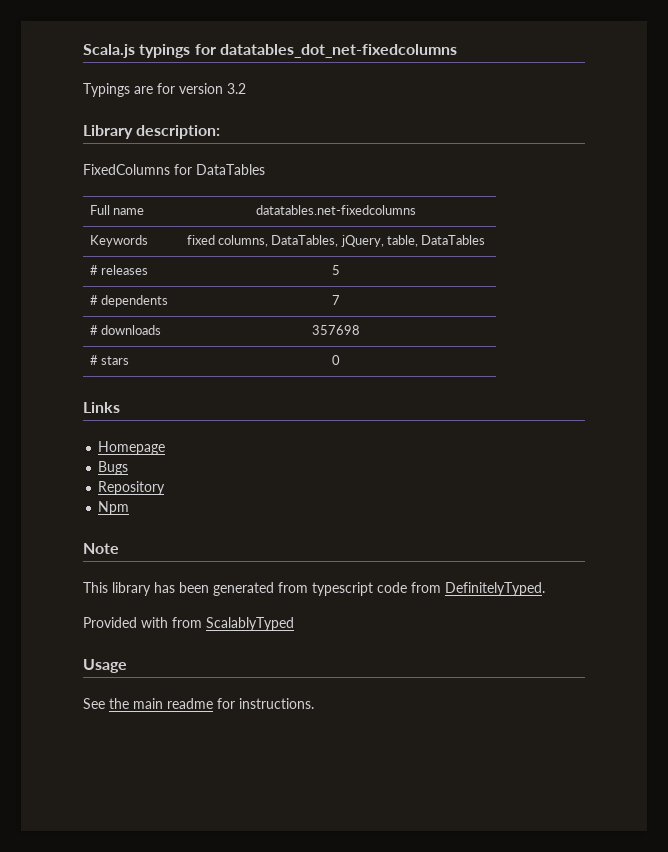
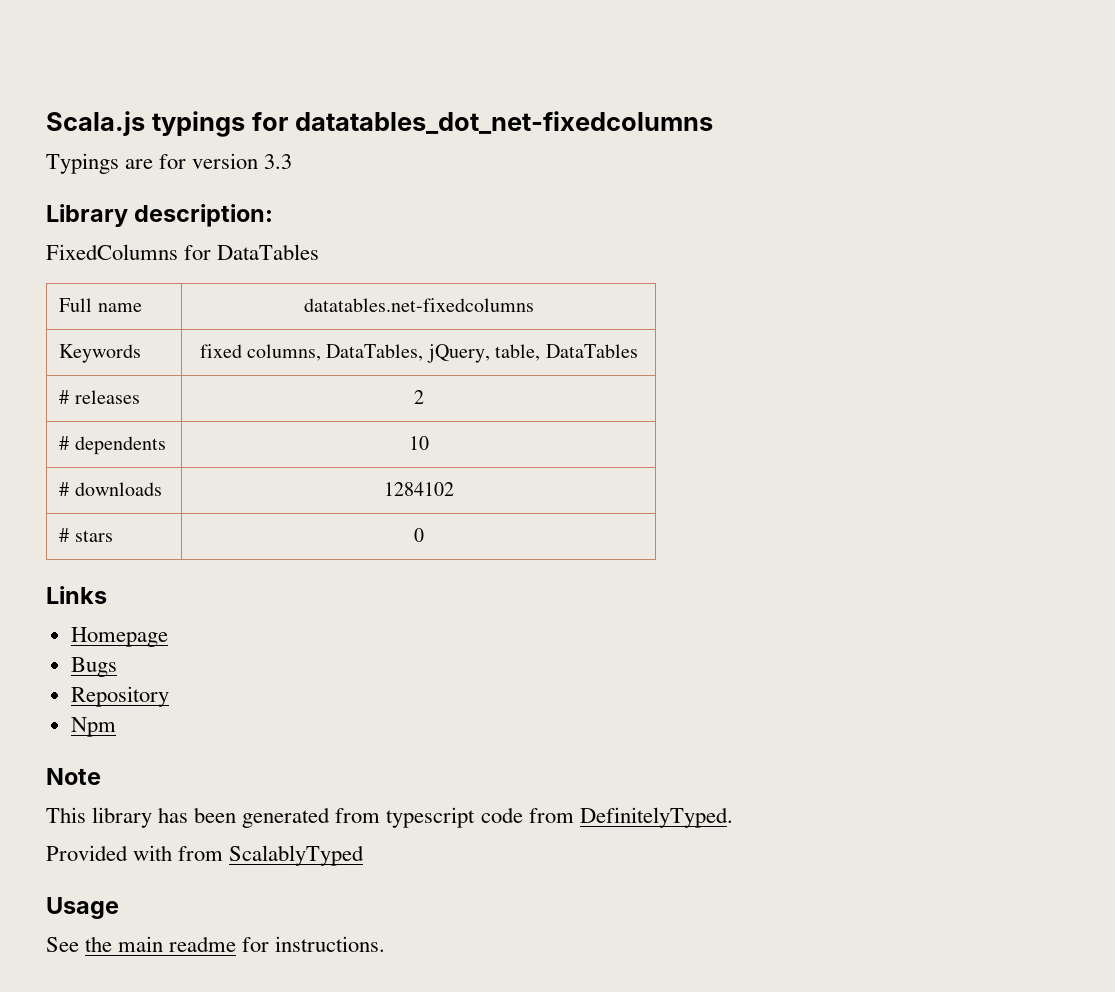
- Typings are for version 3.2
+ Typings are for version 3.3
- # releases | 5
+ # releases | 2
- # dependents | 7
+ # dependents | 10
- # downloads | 357698
+ # downloads | 1284102

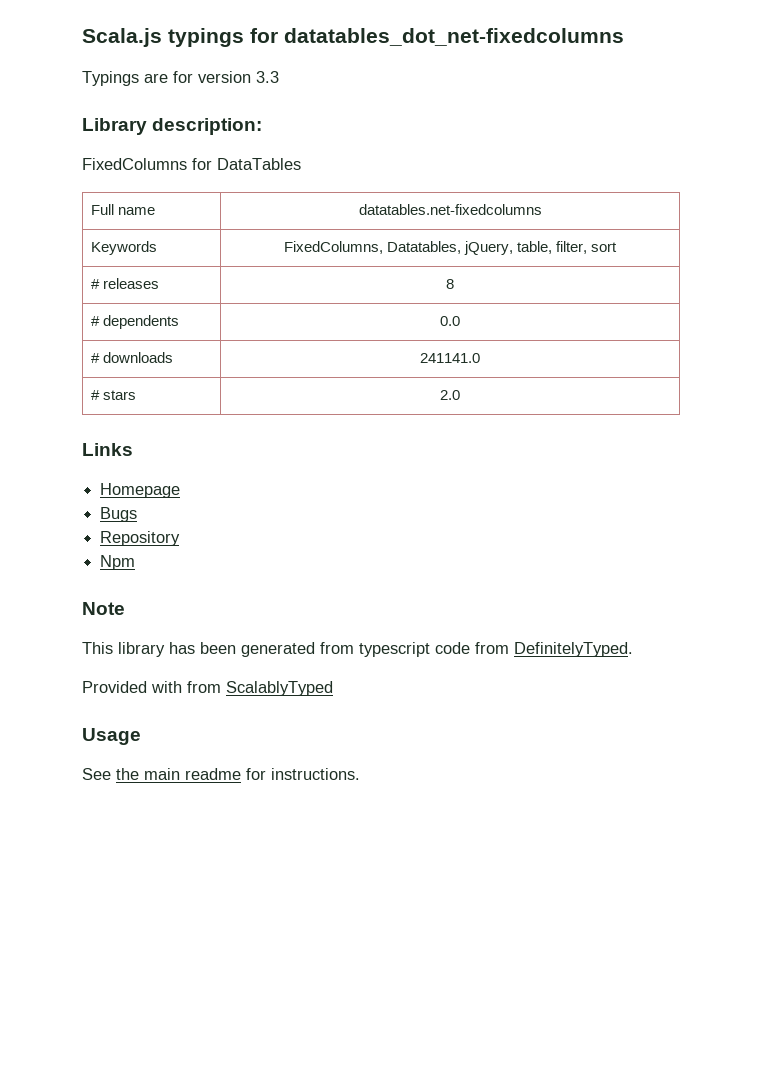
- Keywords | fixed columns, DataTables, jQuery, table, DataTables
+ Keywords | FixedColumns, Datatables, jQuery, table, filter, sort
- # releases | 2
+ # releases | 8
- # dependents | 10
+ # dependents | 0.0
- # downloads | 1284102
+ # downloads | 241141.0
- # stars | 0
+ # stars | 2.0

